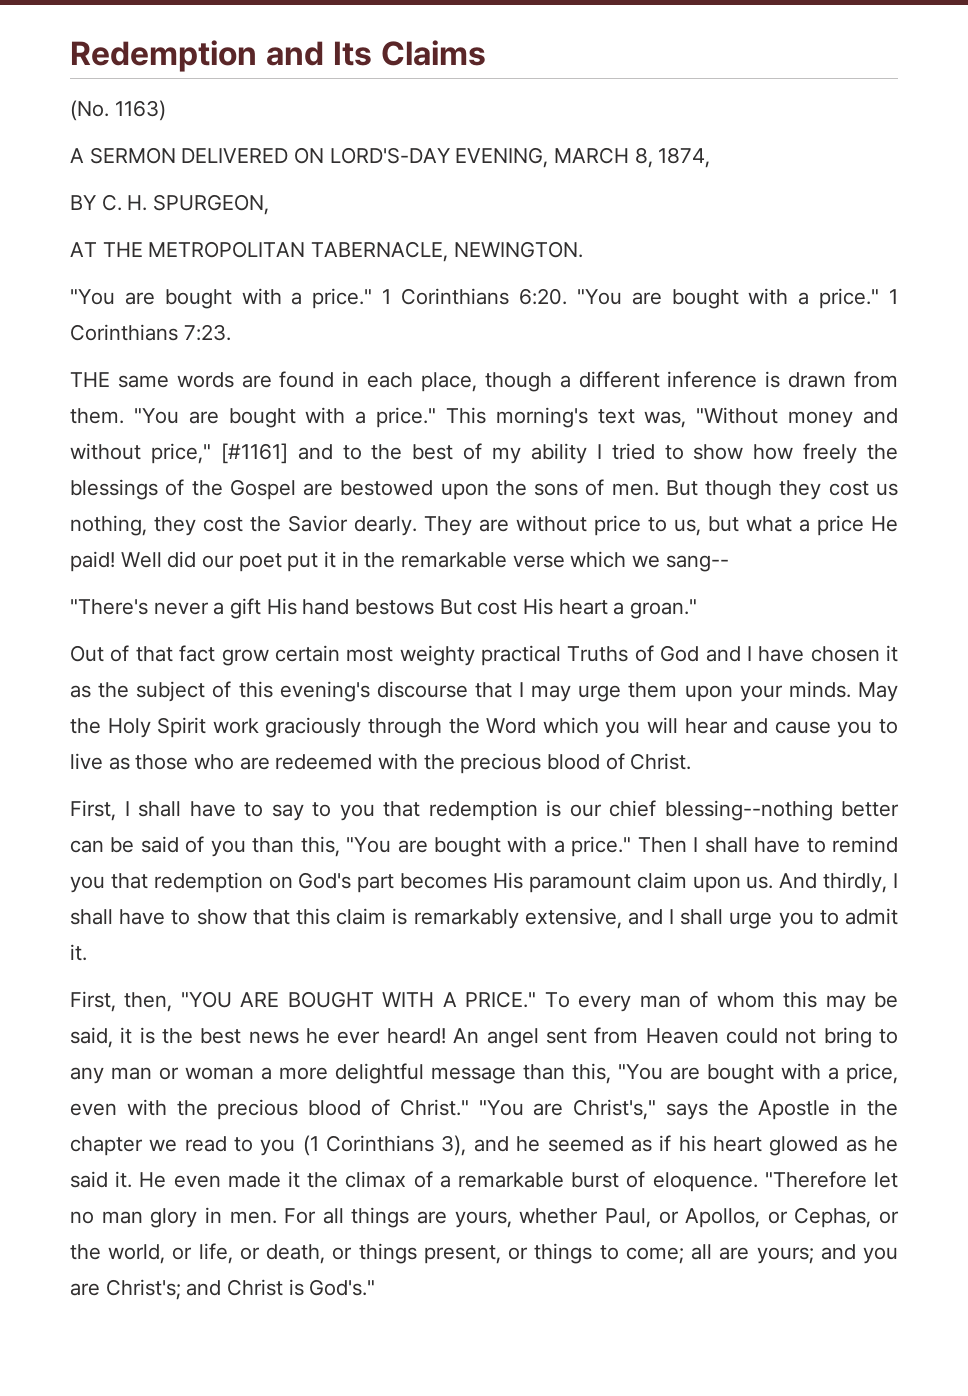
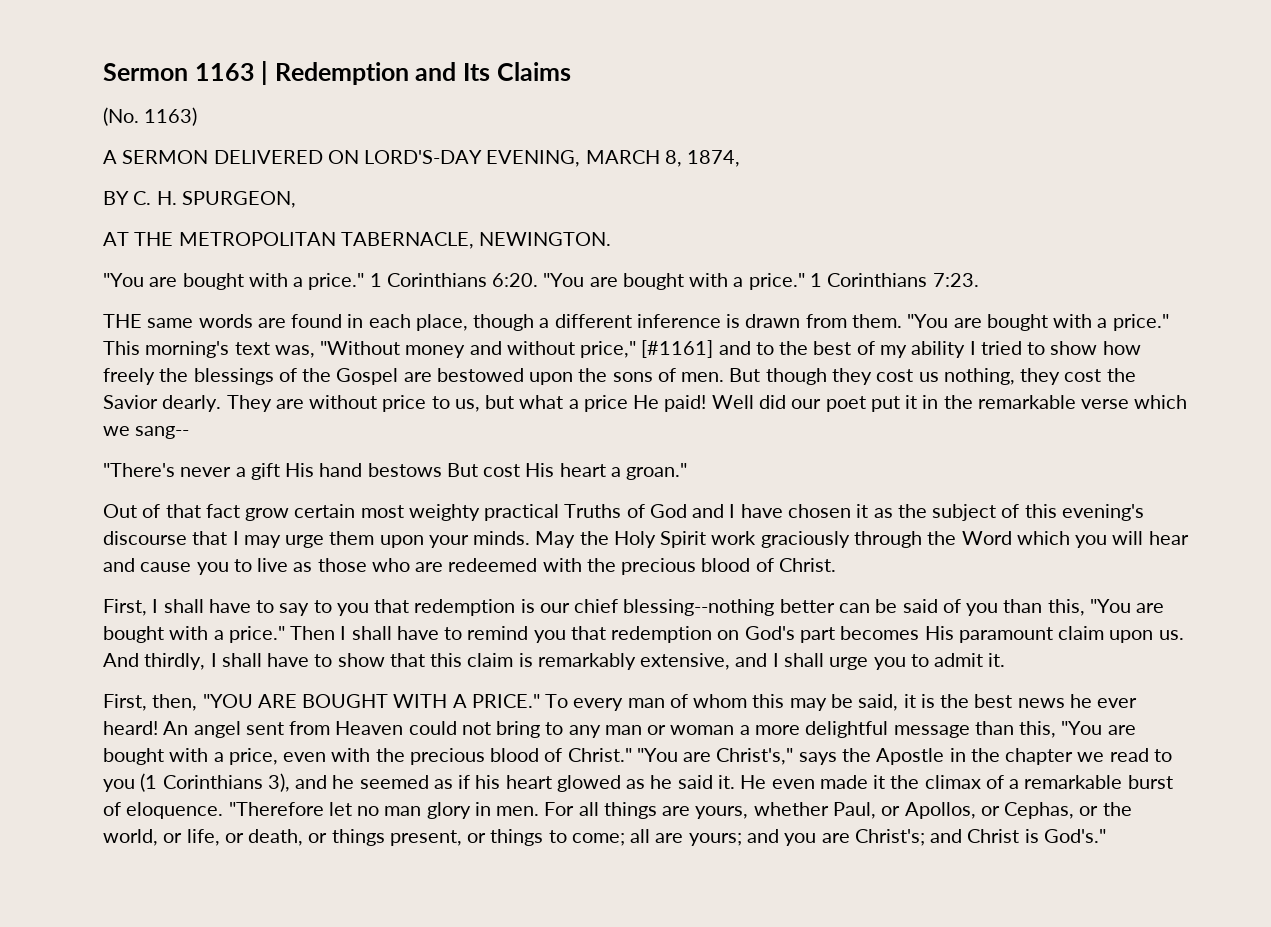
- Redemption and Its Claims
+ Sermon 1163 | Redemption and Its Claims

